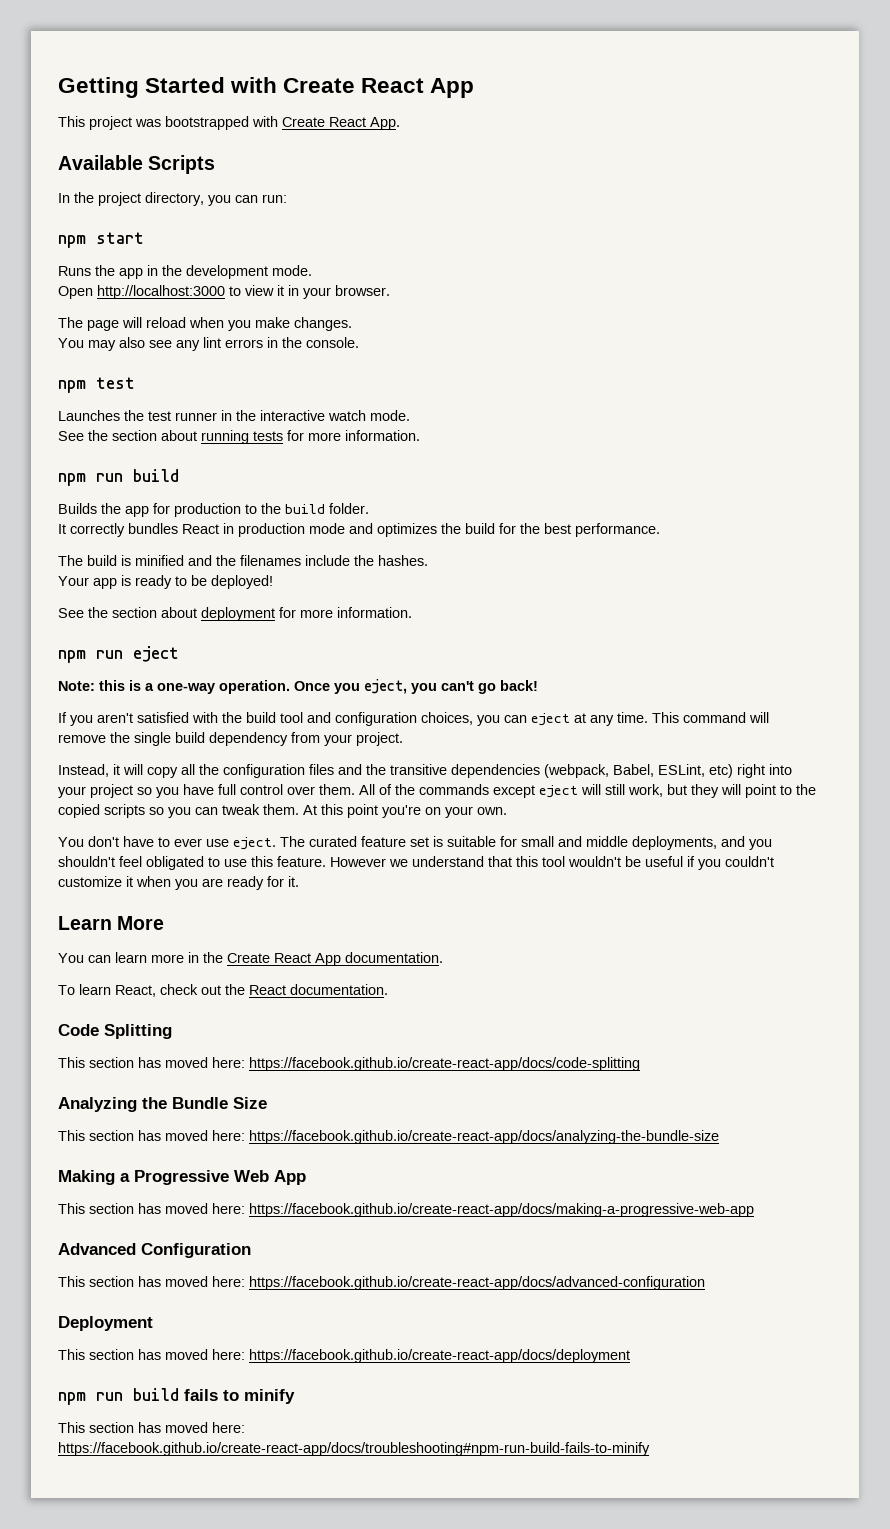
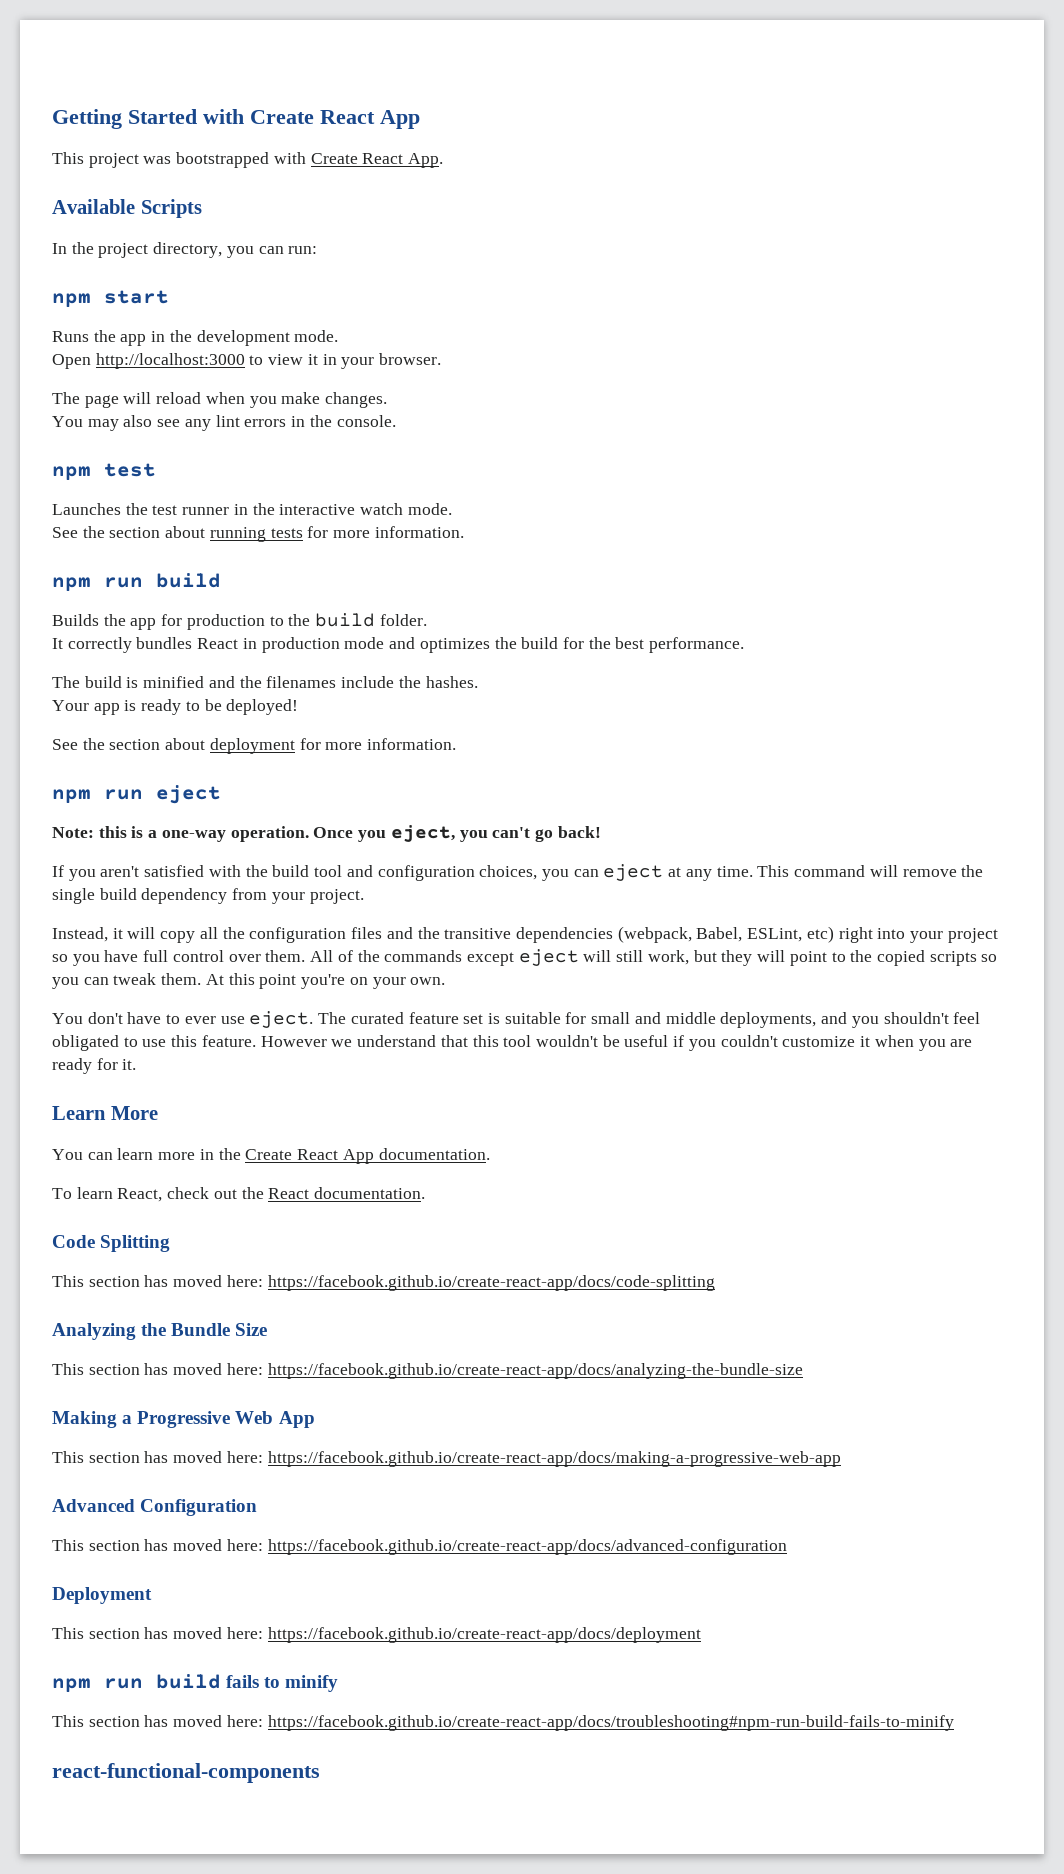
+ react-functional-components

